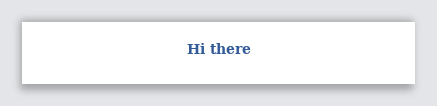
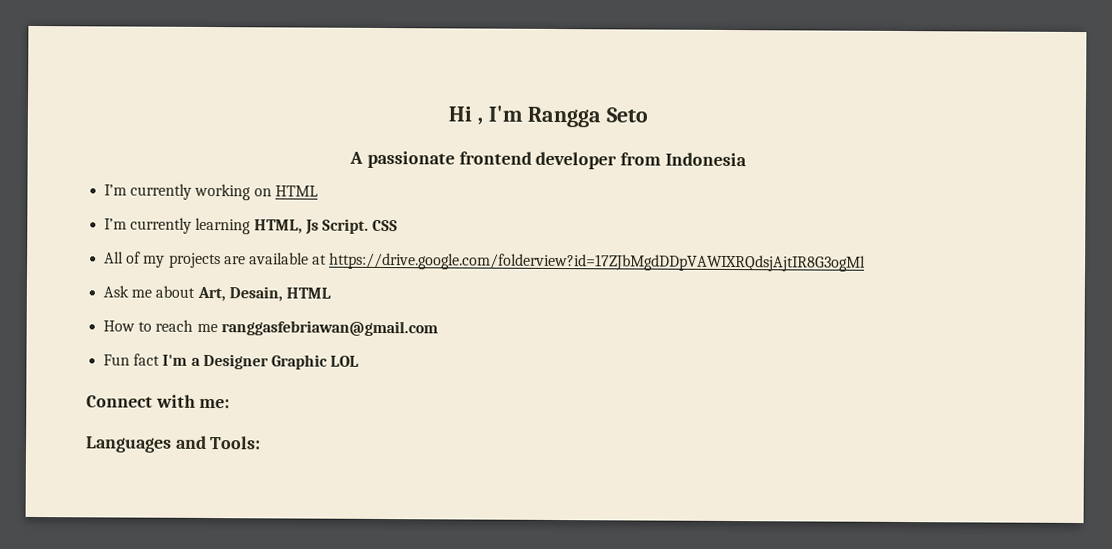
- Hi there
+ Hi , I'm Rangga Seto
+ A passionate frontend developer from Indonesia
+ I’m currently working on HTML
+ I’m currently learning HTML, Js Script. CSS
+ All of my projects are available at https://drive.google.com/folderview?id=17ZJbMgdDDpVAWIXRQdsjAjtIR8G3ogMl
+ Ask me about Art, Desain, HTML
+ How to reach me ranggasfebriawan@gmail.com
+ Fun fact I'm a Designer Graphic LOL
+ Connect with me:
+ Languages and Tools:

